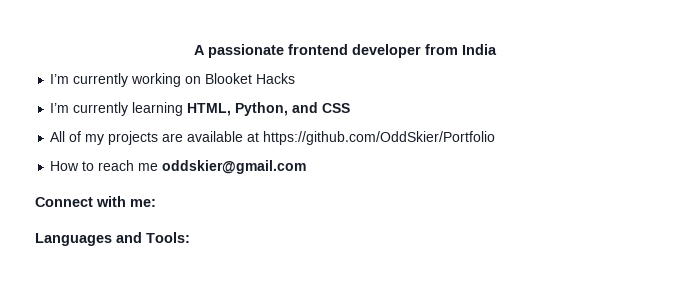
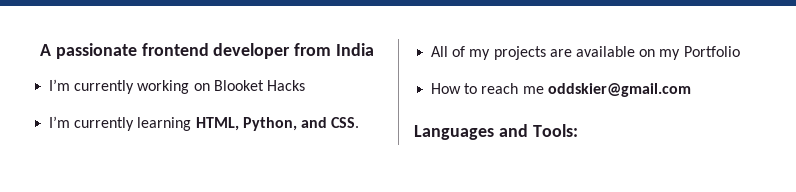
- I’m currently learning HTML, Python, and CSS
+ I’m currently learning HTML, Python, and CSS.
- All of my projects are available at https://github.com/OddSkier/Portfolio
+ All of my projects are available on my Portfolio
- Connect with me:

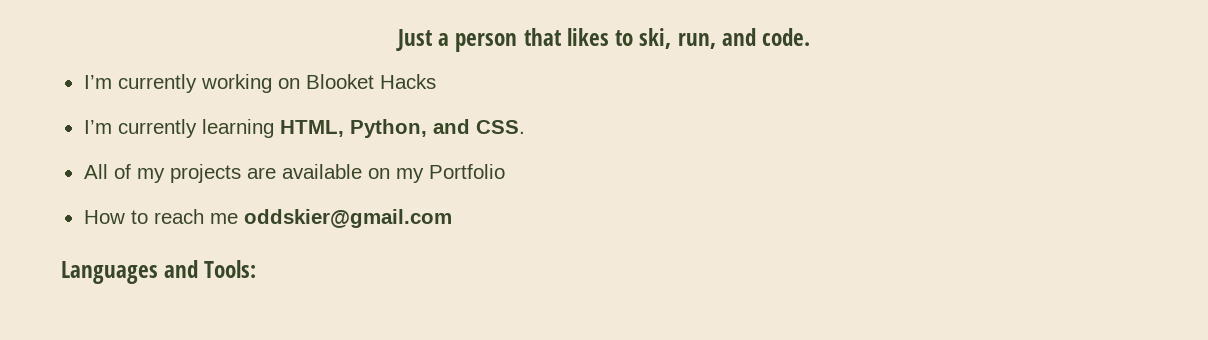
- A passionate frontend developer from India
+ Just a person that likes to ski, run, and code.

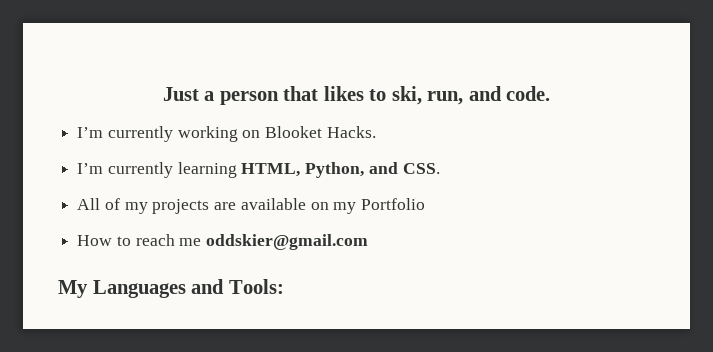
- I’m currently working on Blooket Hacks
+ I’m currently working on Blooket Hacks.
- Languages and Tools:
+ My Languages and Tools:

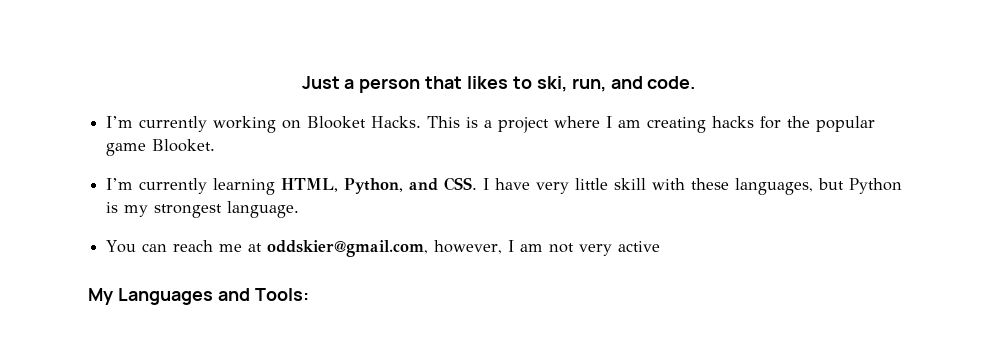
+ This is a project where I am creating hacks for the popular game Blooket.
- I’m currently learning HTML, Python, and CSS.
- All of my projects are available on my Portfolio
- How to reach me oddskier@gmail.com
+ I’m currently learning HTML, Python, and CSS. I have very little skill with these languages, but Python is my strongest language.
+ You can reach me at oddskier@gmail.com, however, I am not very active

